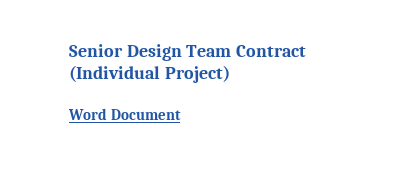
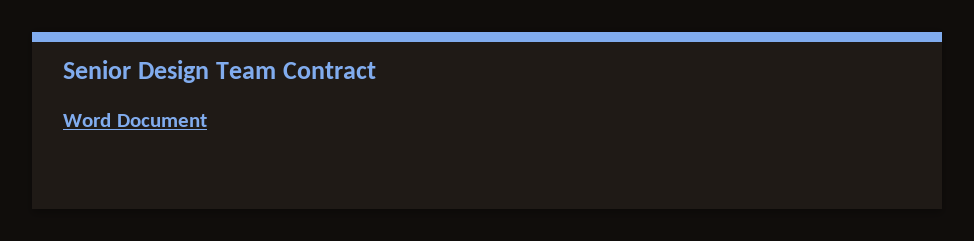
- Senior Design Team Contract (Individual Project)
+ Senior Design Team Contract

